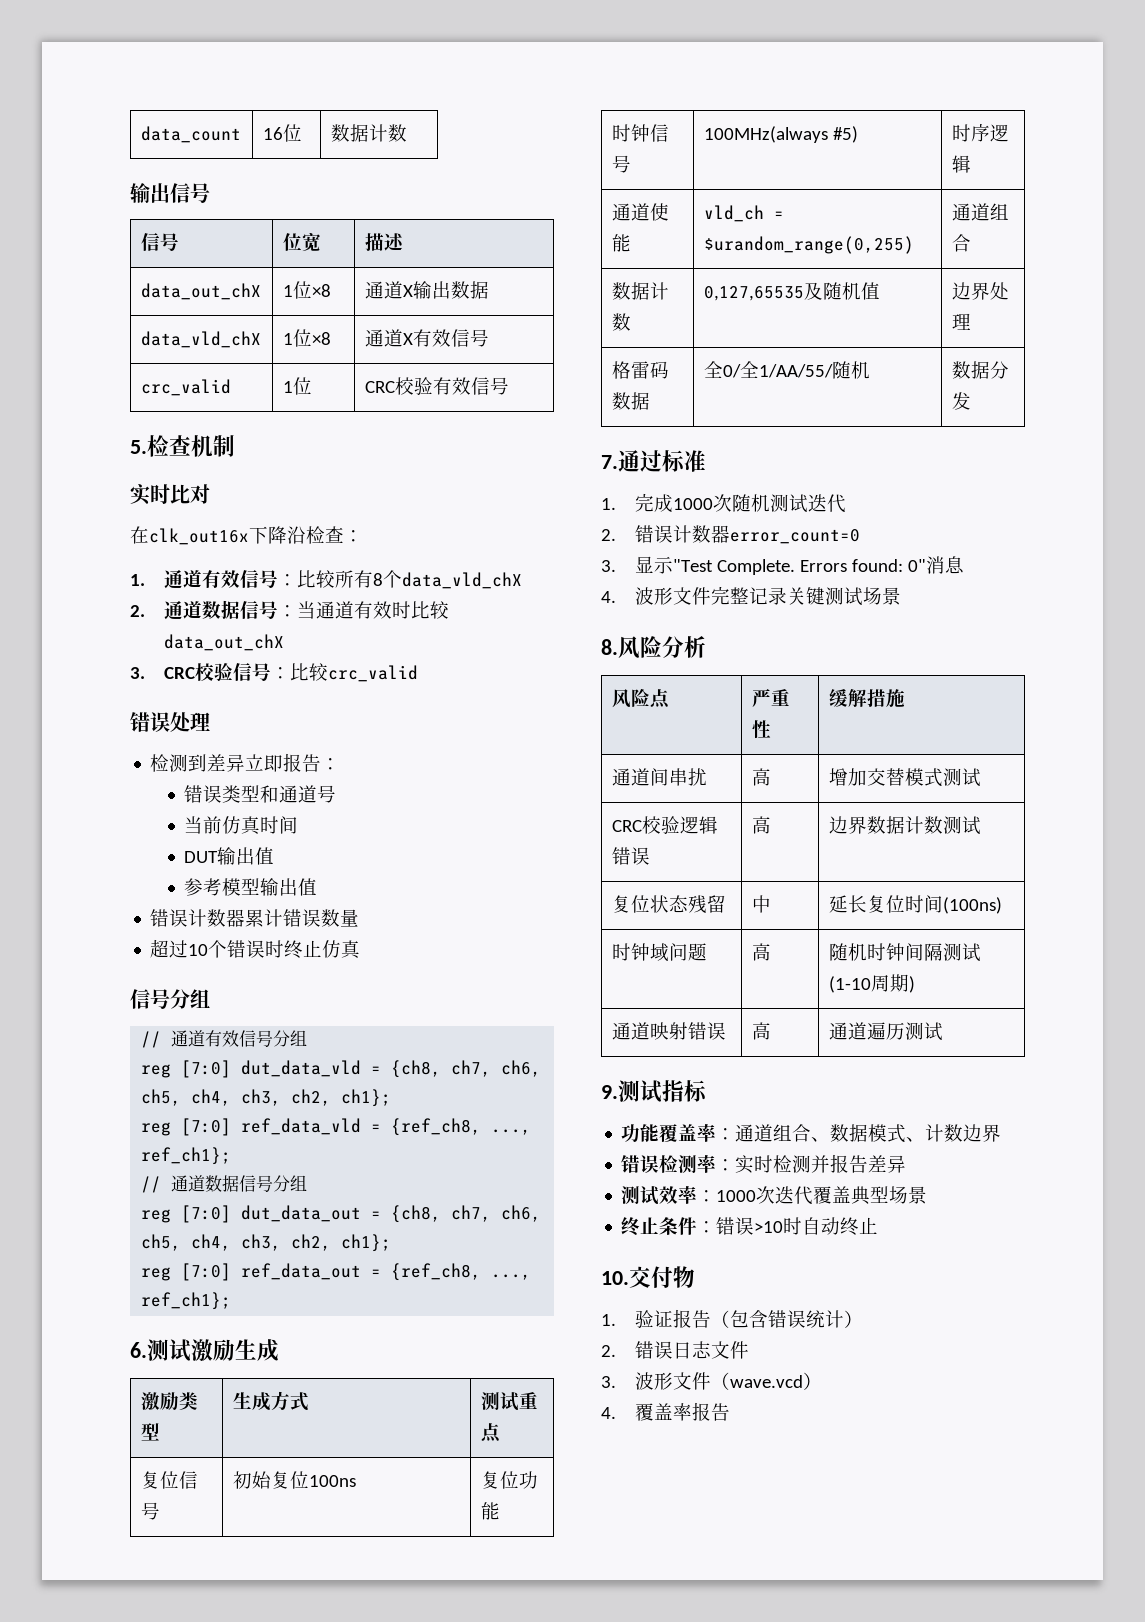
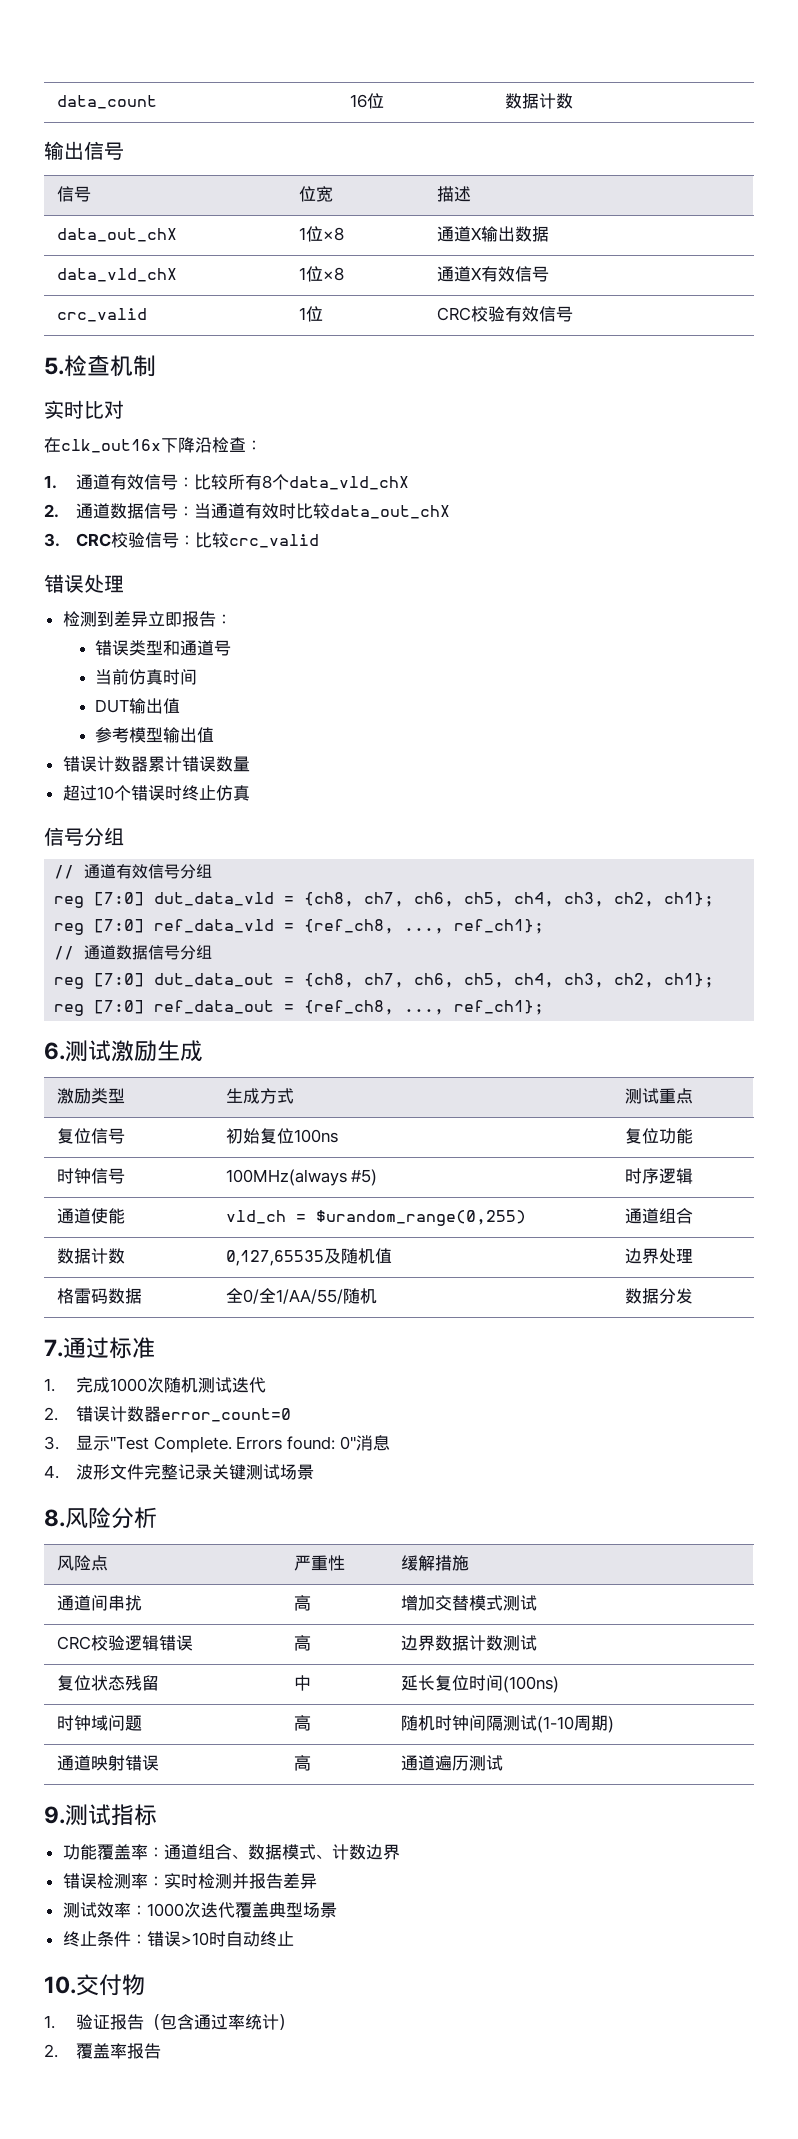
- 1.验证报告（包含错误统计）
+ 1.验证报告（包含通过率统计）
- 2.错误日志文件
- 3.波形文件（wave.vcd）
- 4.覆盖率报告
+ 2.覆盖率报告

